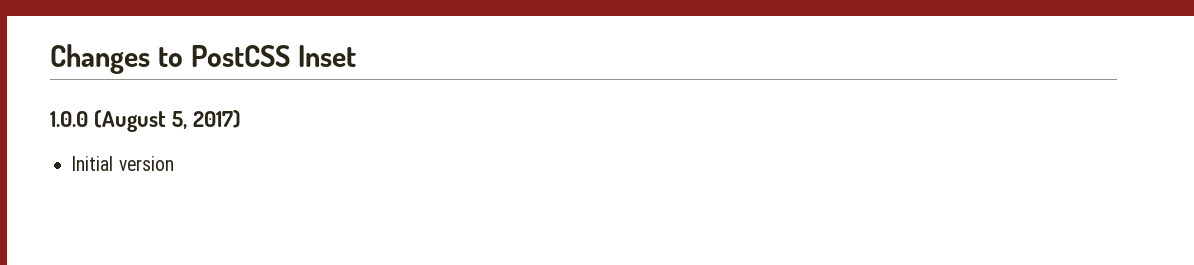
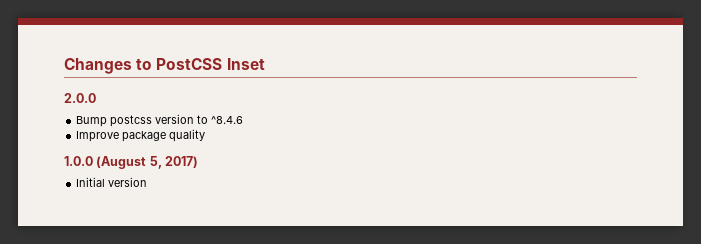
+ 2.0.0
+ Bump postcss version to ^8.4.6
+ Improve package quality

